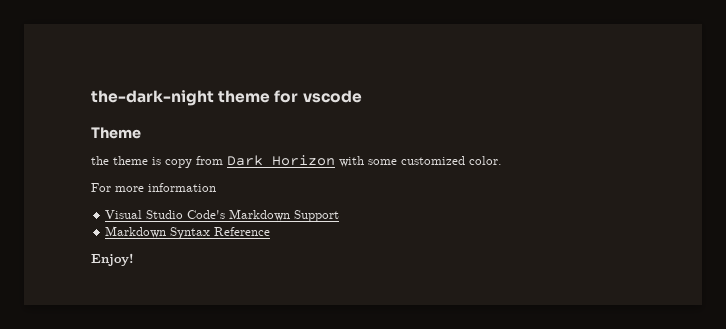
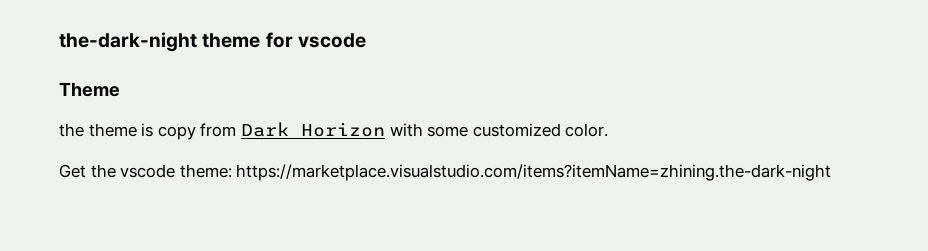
- For more information
- Visual Studio Code's Markdown Support
- Markdown Syntax Reference
- Enjoy!
+ Get the vscode theme: https://marketplace.visualstudio.com/items?itemName=zhining.the-dark-night

